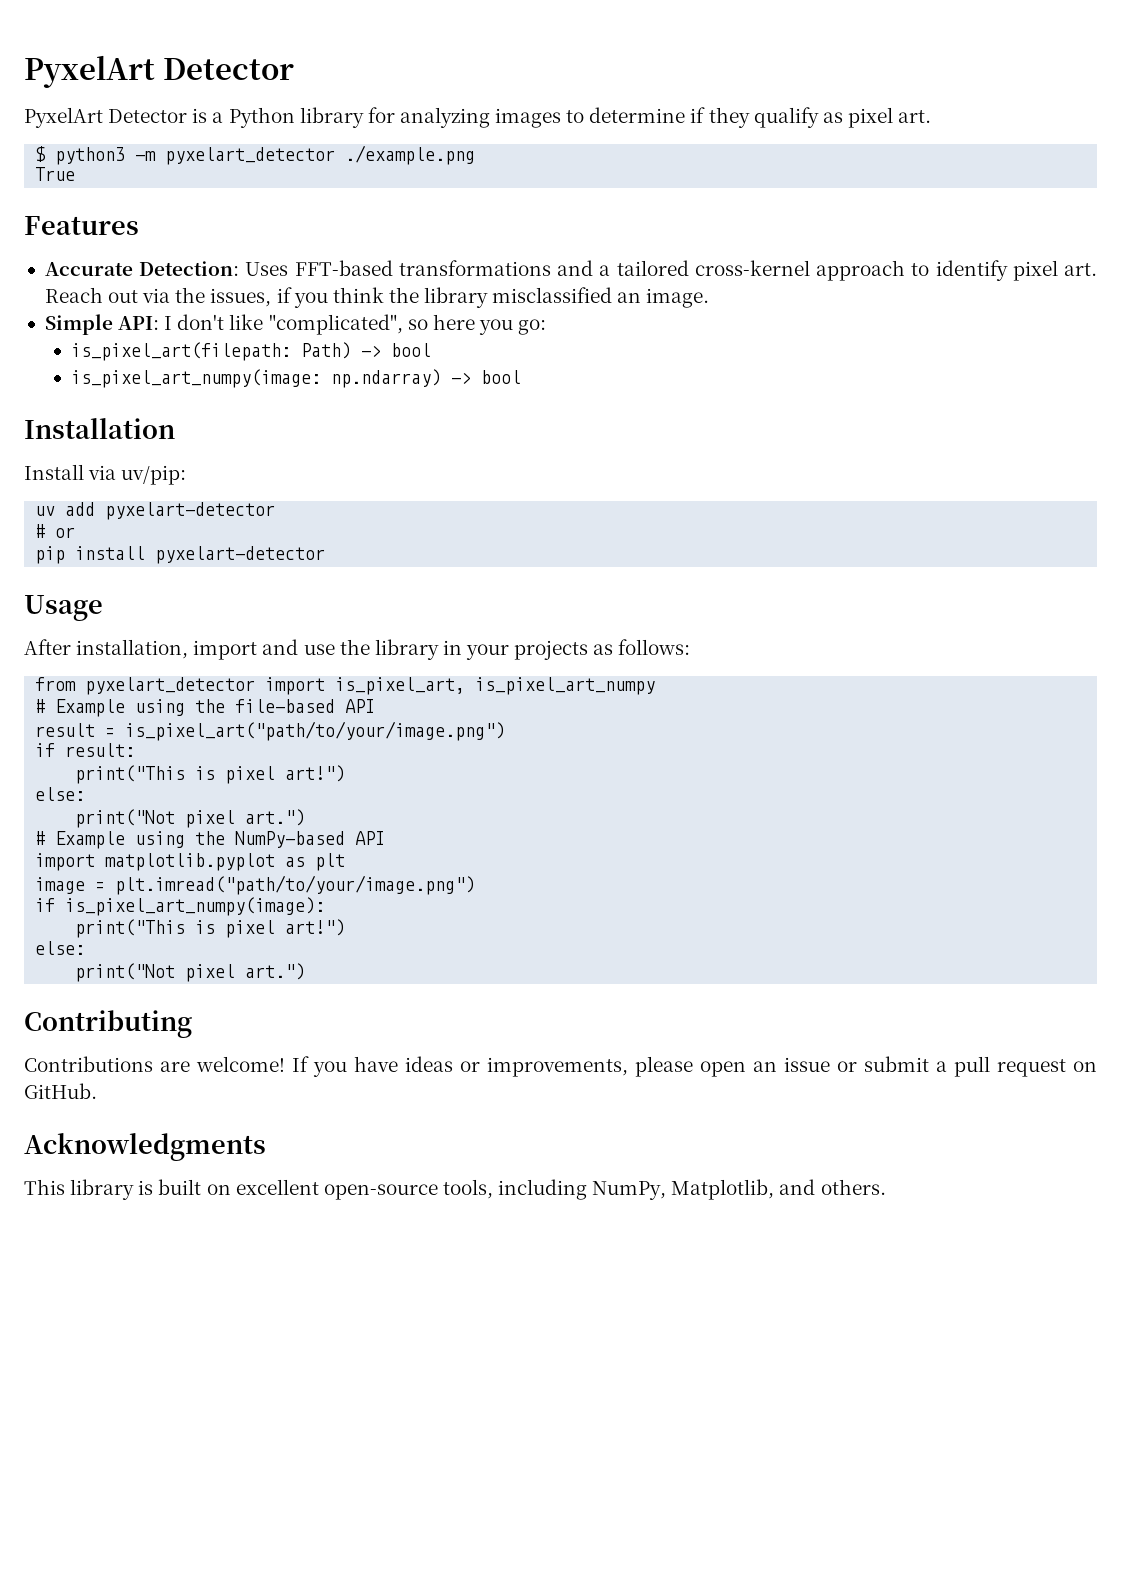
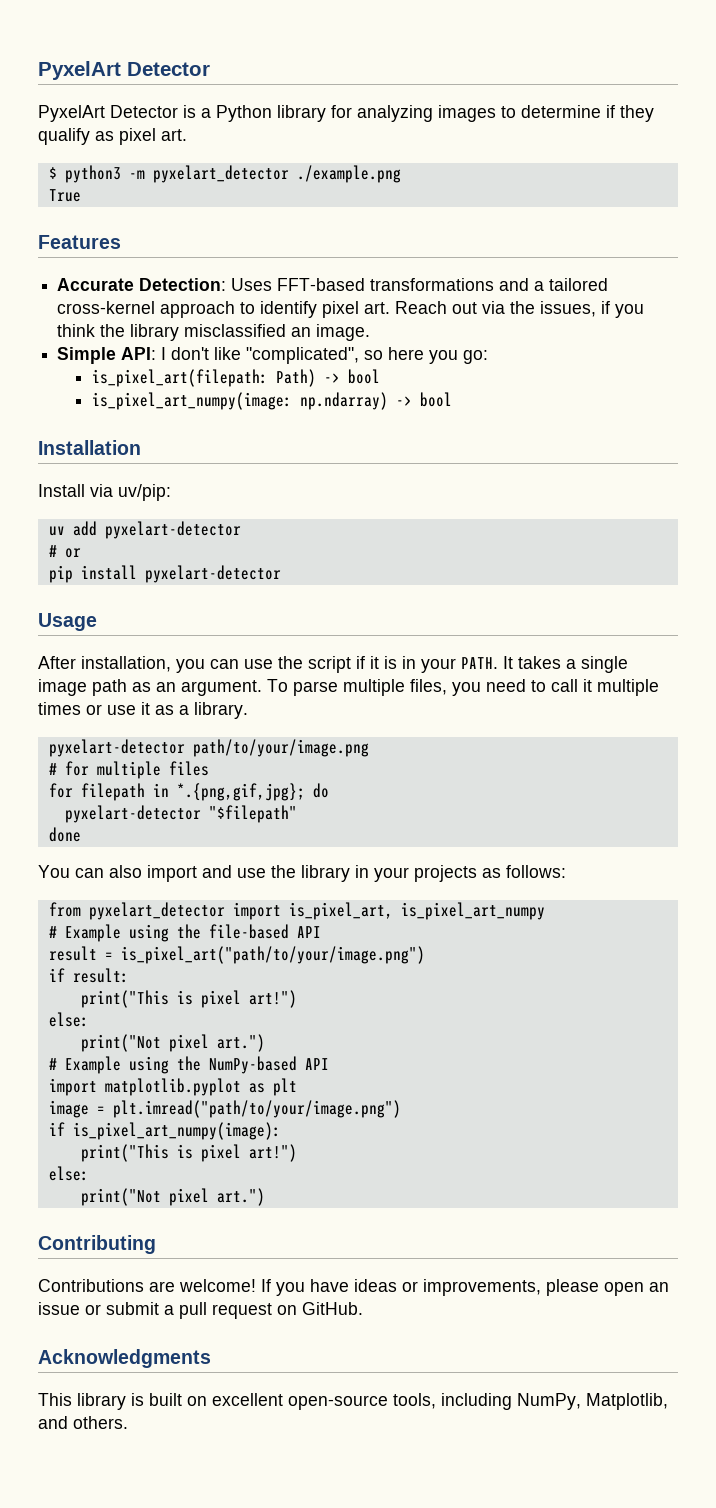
- After installation, import and use the library in your projects as follows:
+ After installation, you can use the script if it is in your PATH. It takes a single image path as an argument. To parse multiple files, you need to call it multiple times or use it as a library.
+ pyxelart-detector path/to/your/image.png
+ # for multiple files
+ for filepath in *.{png,gif,jpg}; do
+ pyxelart-detector "$filepath"
+ done
+ You can also import and use the library in your projects as follows:

